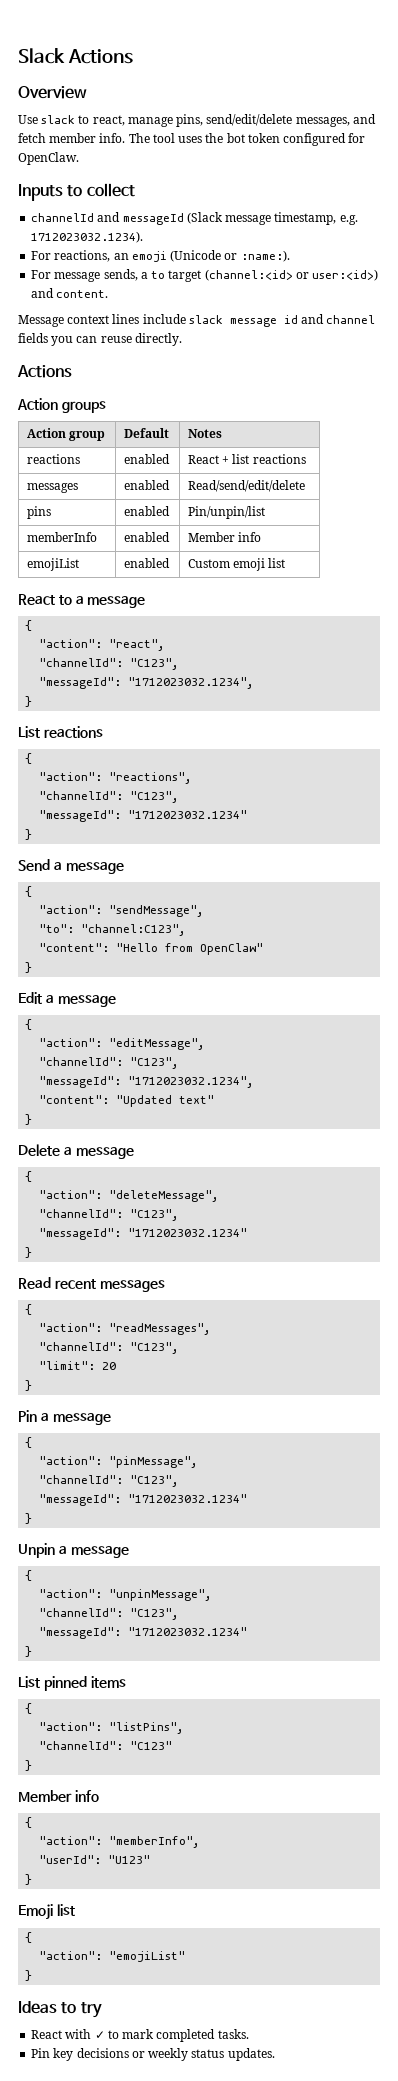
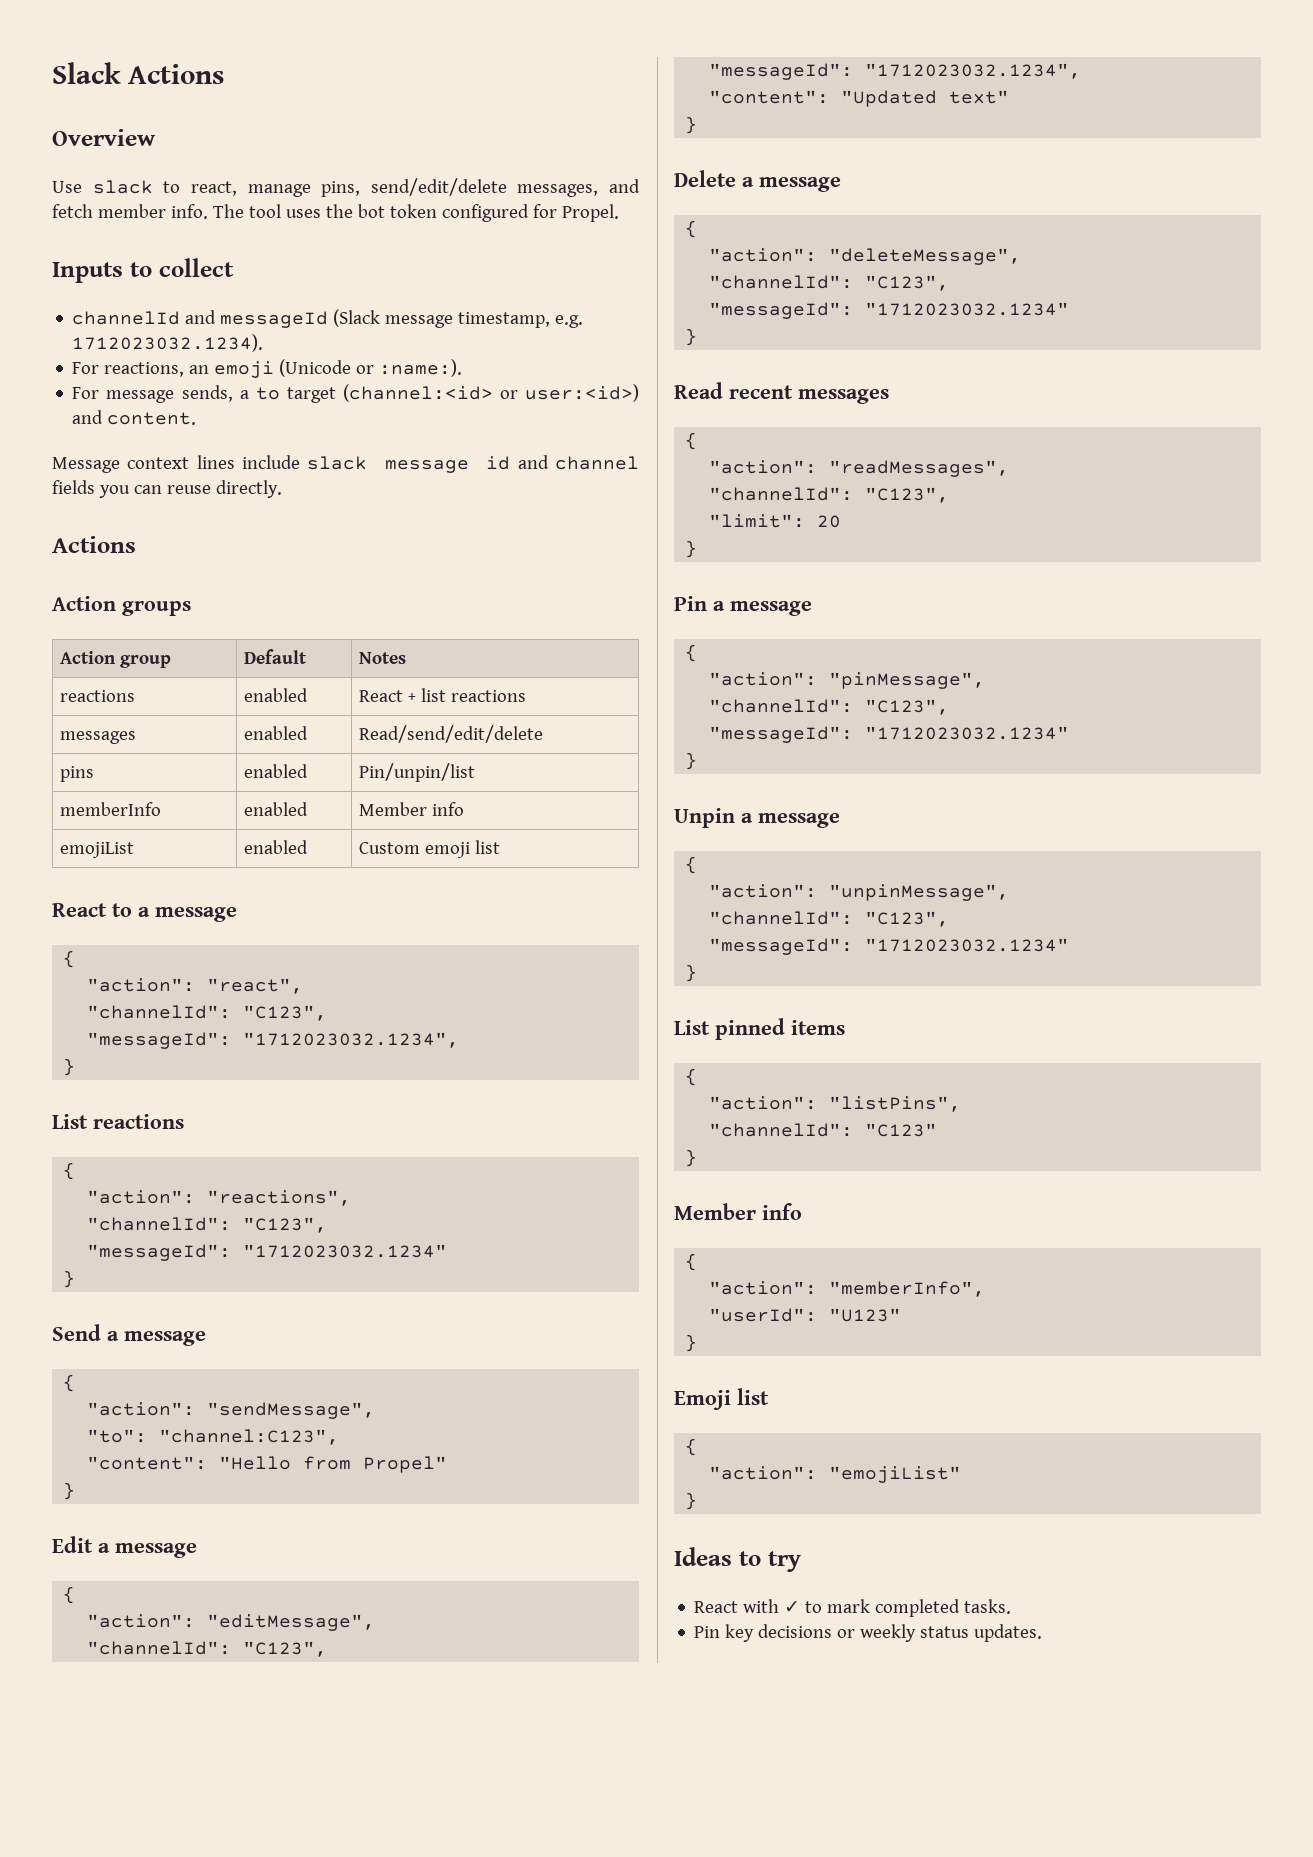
- The tool uses the bot token configured for OpenClaw.
+ The tool uses the bot token configured for Propel.
- "content": "Hello from OpenClaw"
+ "content": "Hello from Propel"

